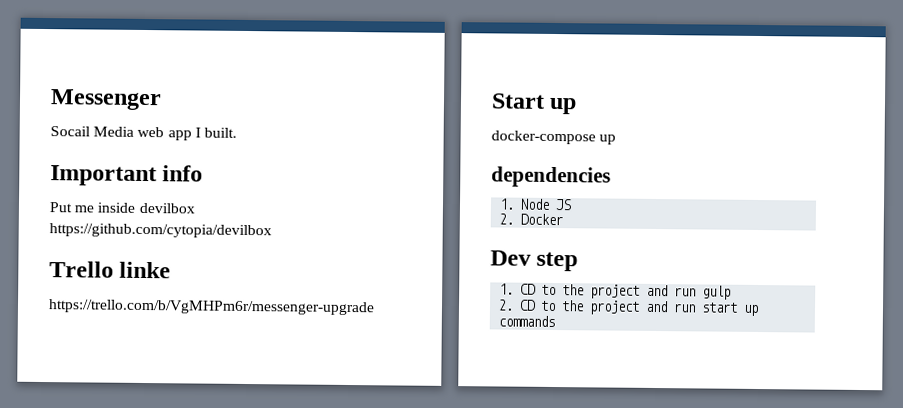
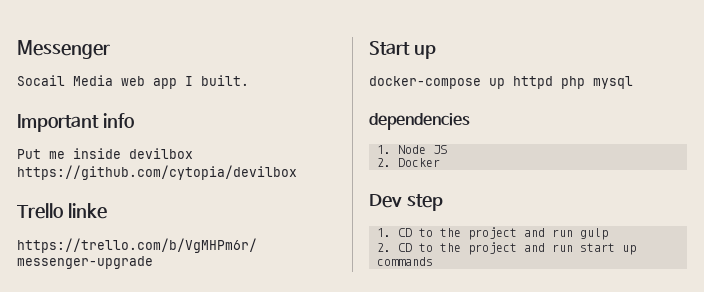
- docker-compose up
+ docker-compose up httpd php mysql

